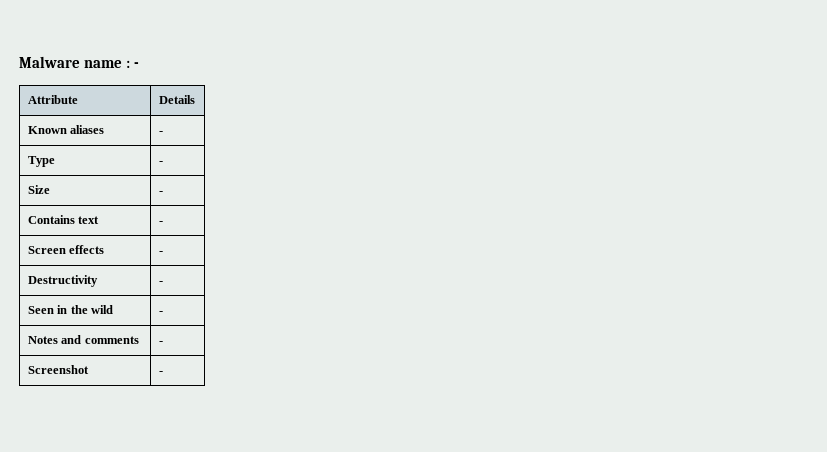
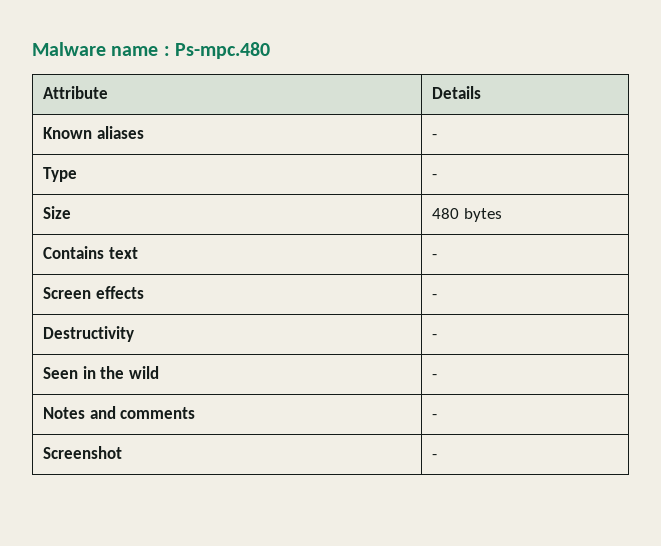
- Malware name : -
+ Malware name : Ps-mpc.480
- Size | -
+ Size | 480 bytes

